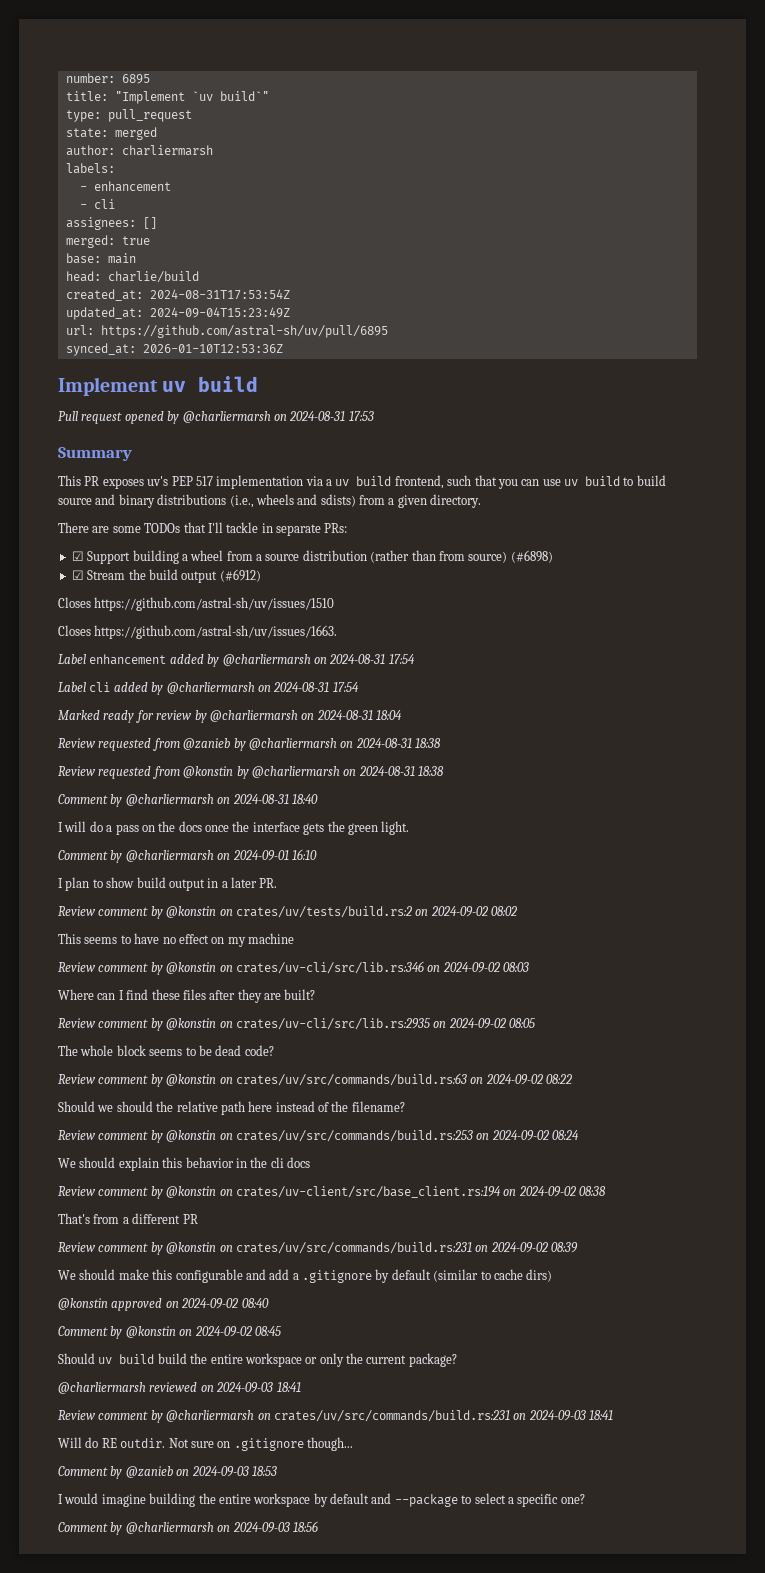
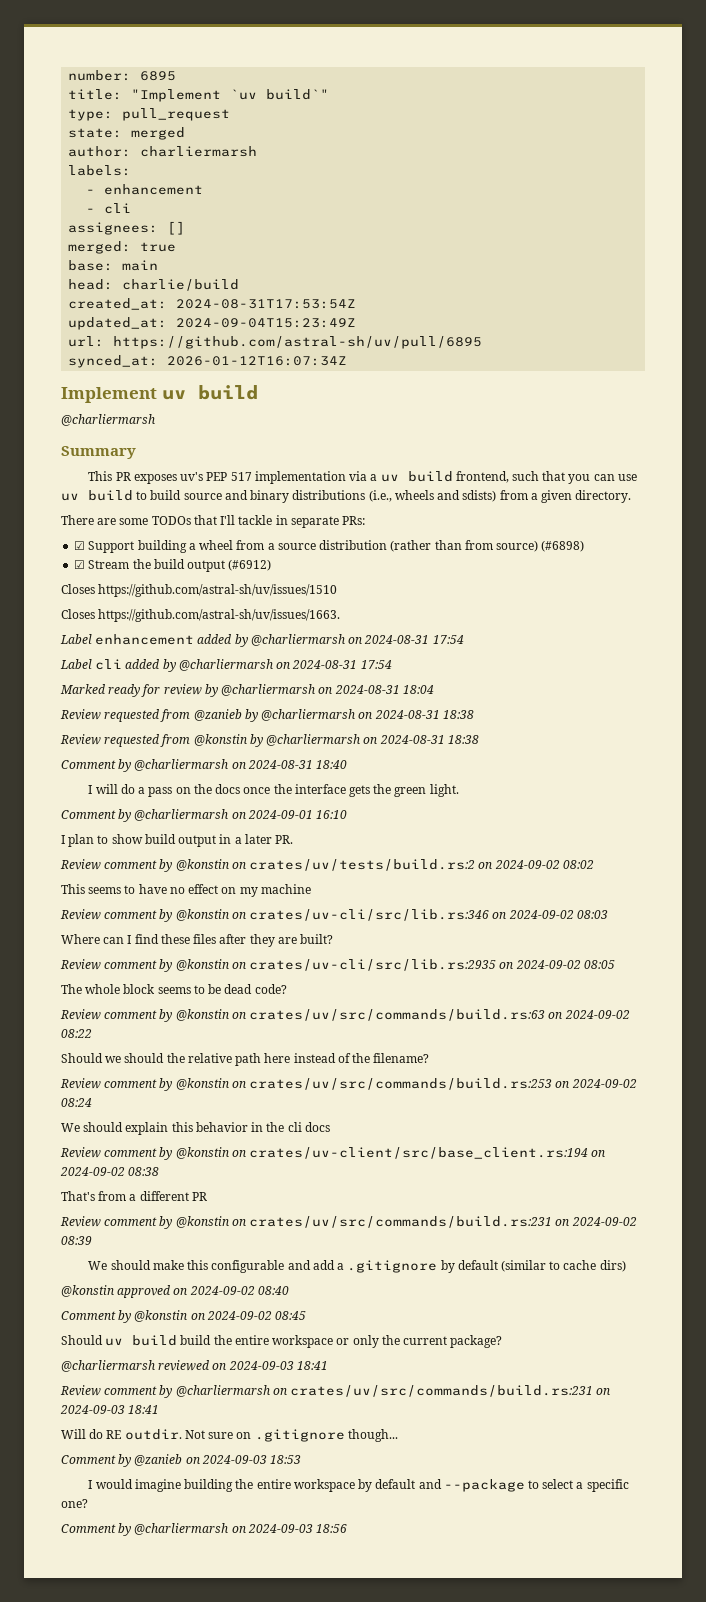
- synced_at: 2026-01-10T12:53:36Z
+ synced_at: 2026-01-12T16:07:34Z
  Implement uv build
- Pull request opened by @charliermarsh on 2024-08-31 17:53
+ @charliermarsh

